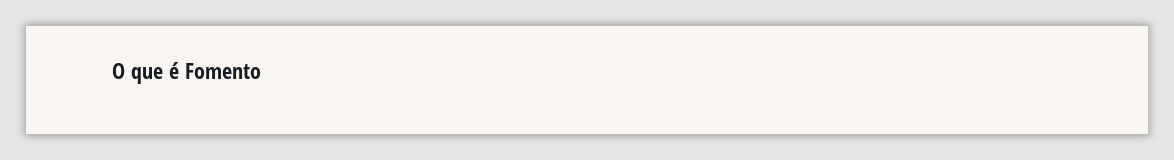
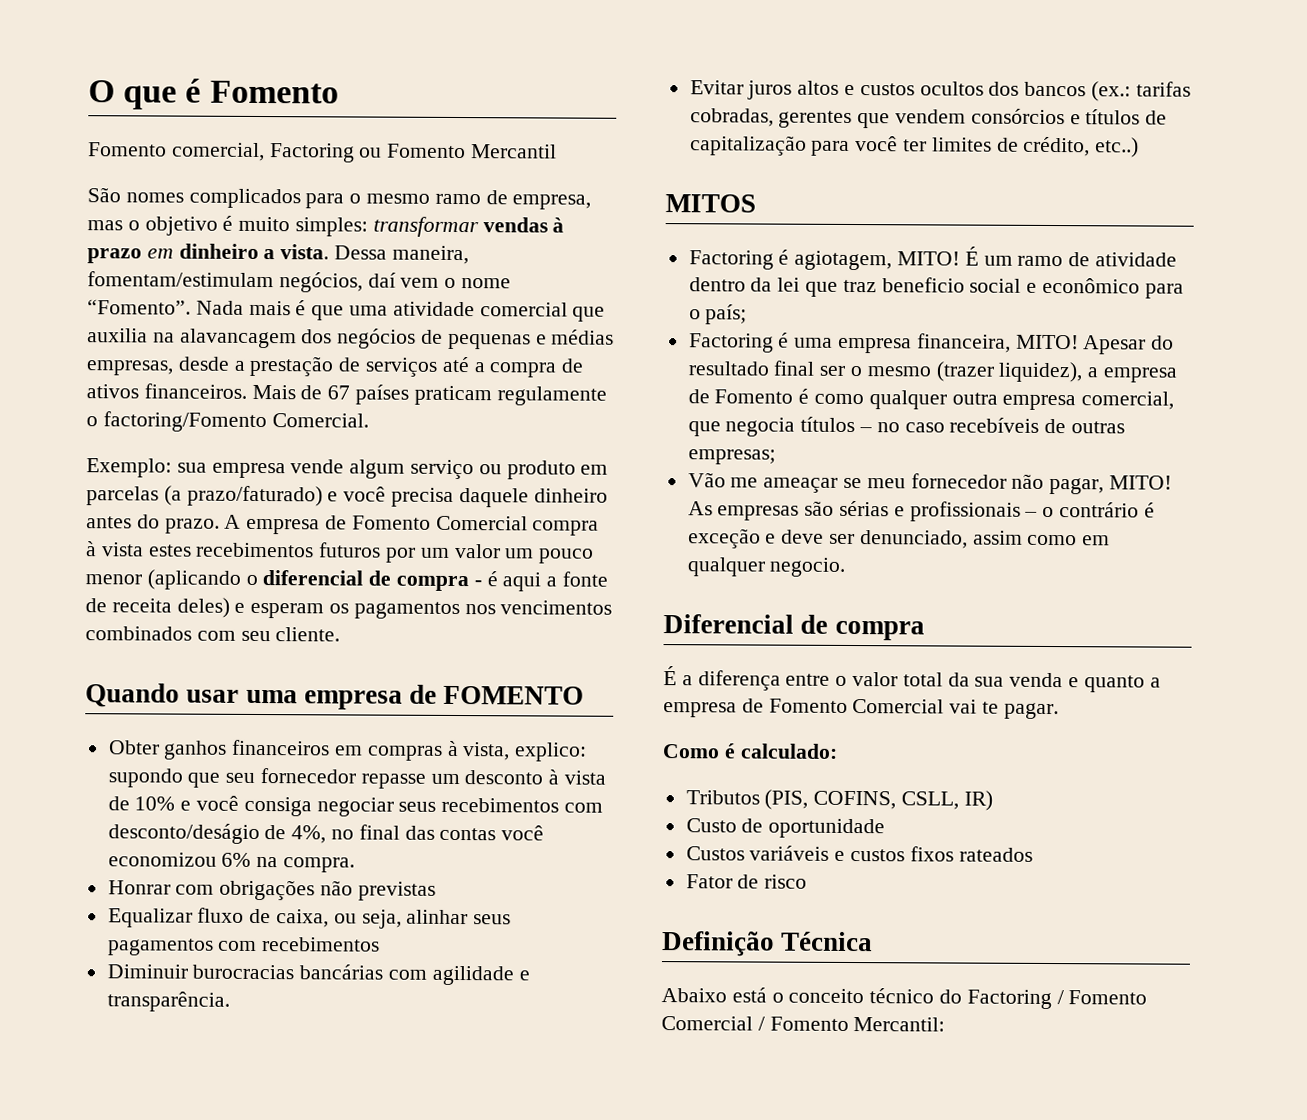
+ Fomento comercial, Factoring ou Fomento Mercantil
+ São nomes complicados para o mesmo ramo de empresa, mas o objetivo é muito simples: transformar vendas à prazo em dinheiro a vista. Dessa maneira, fomentam/estimulam negócios, daí vem o nome “Fomento”. Nada mais é que uma atividade comercial que auxilia na alavancagem dos negócios de pequenas e médias empresas, desde a prestação de serviços até a compra de ativos financeiros. Mais de 67 países praticam regulamente o factoring/Fomento Comercial.
+ Exemplo: sua empresa vende algum serviço ou produto em parcelas (a prazo/faturado) e você precisa daquele dinheiro antes do prazo. A empresa de Fomento Comercial compra à vista estes recebimentos futuros por um valor um pouco menor (aplicando o diferencial de compra - é aqui a fonte de receita deles) e esperam os pagamentos nos vencimentos combinados com seu cliente.
+ Quando usar uma empresa de FOMENTO
+ Obter ganhos financeiros em compras à vista, explico: supondo que seu fornecedor repasse um desconto à vista de 10% e você consiga negociar seus recebimentos com desconto/deságio de 4%, no final das contas você economizou 6% na compra.
+ Honrar com obrigações não previstas
+ Equalizar fluxo de caixa, ou seja, alinhar seus pagamentos com recebimentos
+ Diminuir burocracias bancárias com agilidade e transparência.
+ Evitar juros altos e custos ocultos dos bancos (ex.: tarifas cobradas, gerentes que vendem consórcios e títulos de capitalização para você ter limites de crédito, etc..)
+ MITOS
+ Factoring é agiotagem, MITO! É um ramo de atividade dentro da lei que traz beneficio social e econômico para o país;
+ Factoring é uma empresa financeira, MITO! Apesar do resultado final ser o mesmo (trazer liquidez), a empresa de Fomento é como qualquer outra empresa comercial, que negocia títulos – no caso recebíveis de outras empresas;
+ Vão me ameaçar se meu fornecedor não pagar, MITO! As empresas são sérias e profissionais – o contrário é exceção e deve ser denunciado, assim como em qualquer negocio.
+ Diferencial de compra
+ É a diferença entre o valor total da sua venda e quanto a empresa de Fomento Comercial vai te pagar.
+ Como é calculado:
+ Tributos (PIS, COFINS, CSLL, IR)
+ Custo de oportunidade
+ Custos variáveis e custos fixos rateados
+ Fator de risco
+ Definição Técnica
+ Abaixo está o conceito técnico do Factoring / Fomento Comercial / Fomento Mercantil:

